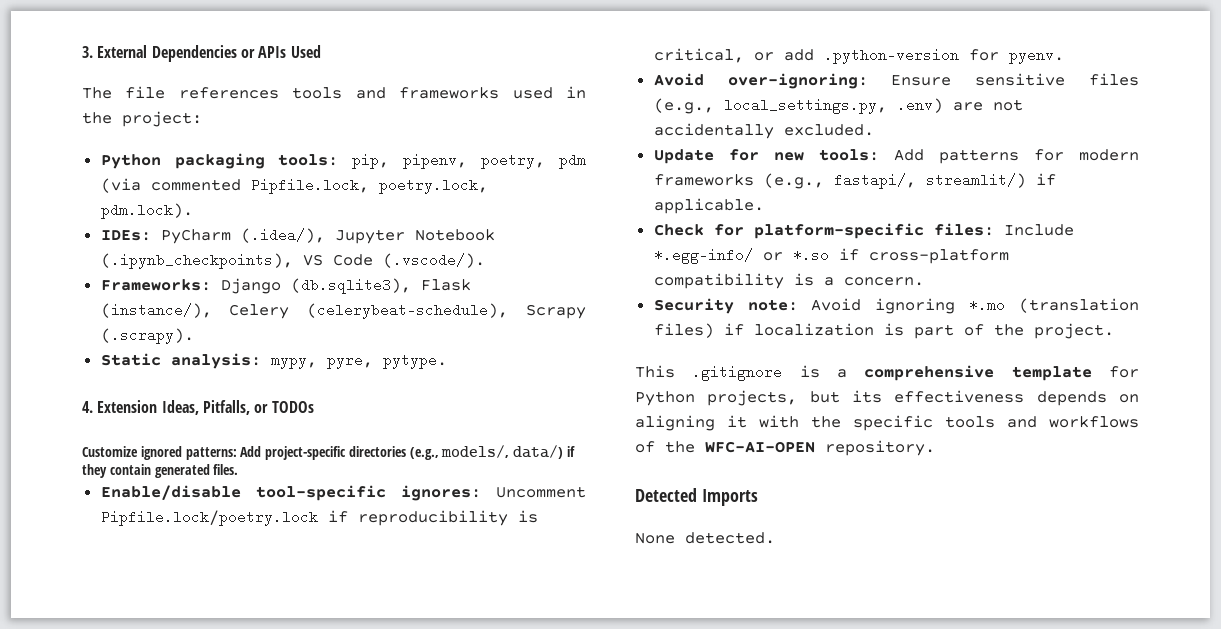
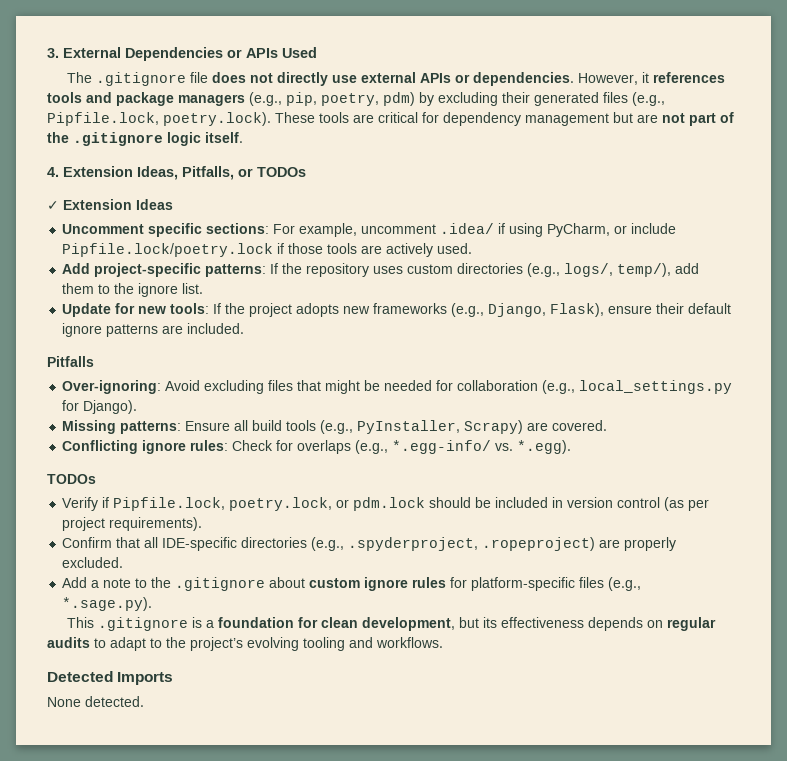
- The file references tools and frameworks used in the project:
- Python packaging tools: pip, pipenv, poetry, pdm (via commented Pipfile.lock, poetry.lock, pdm.lock).
- IDEs: PyCharm (.idea/), Jupyter Notebook (.ipynb_checkpoints), VS Code (.vscode/).
- Frameworks: Django (db.sqlite3), Flask (instance/), Celery (celerybeat-schedule), Scrapy (.scrapy).
- Static analysis: mypy, pyre, pytype.
+ The .gitignore file does not directly use external APIs or dependencies. However, it references tools and package managers (e.g., pip, poetry, pdm) by excluding their generated files (e.g., Pipfile.lock, poetry.lock). These tools are critical for dependency management but are not part of the .gitignore logic itself.
- Customize ignored patterns: Add project-specific directories (e.g., models/, data/) if they contain generated files.
- Enable/disable tool-specific ignores: Uncomment Pipfile.lock/poetry.lock if reproducibility is critical, or add .python-version for pyenv.
- Avoid over-ignoring: Ensure sensitive files (e.g., local_settings.py, .env) are not accidentally excluded.
- Update for new tools: Add patterns for modern frameworks (e.g., fastapi/, streamlit/) if applicable.
- Check for platform-specific files: Include *.egg-info/ or *.so if cross-platform compatibility is a concern.
- Security note: Avoid ignoring *.mo (translation files) if localization is part of the project.
+ ✓ Extension Ideas
+ Uncomment specific sections: For example, uncomment .idea/ if using PyCharm, or include Pipfile.lock/poetry.lock if those tools are actively used.
+ Add project-specific patterns: If the repository uses custom directories (e.g., logs/, temp/), add them to the ignore list.
+ Update for new tools: If the project adopts new frameworks (e.g., Django, Flask), ensure their default ignore patterns are included.
+ Pitfalls
+ Over-ignoring: Avoid excluding files that might be needed for collaboration (e.g., local_settings.py for Django).
+ Missing patterns: Ensure all build tools (e.g., PyInstaller, Scrapy) are covered.
+ Conflicting ignore rules: Check for overlaps (e.g., *.egg-info/ vs. *.egg).
+ TODOs
+ Verify if Pipfile.lock, poetry.lock, or pdm.lock should be included in version control (as per project requirements).
+ Confirm that all IDE-specific directories (e.g., .spyderproject, .ropeproject) are properly excluded.
+ Add a note to the .gitignore about custom ignore rules for platform-specific files (e.g., *.sage.py).
- This .gitignore is a comprehensive template for Python projects, but its effectiveness depends on aligning it with the specific tools and workflows of the WFC-AI-OPEN repository.
+ This .gitignore is a foundation for clean development, but its effectiveness depends on regular audits to adapt to the project’s evolving tooling and workflows.

